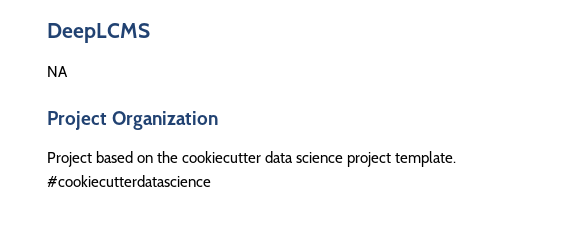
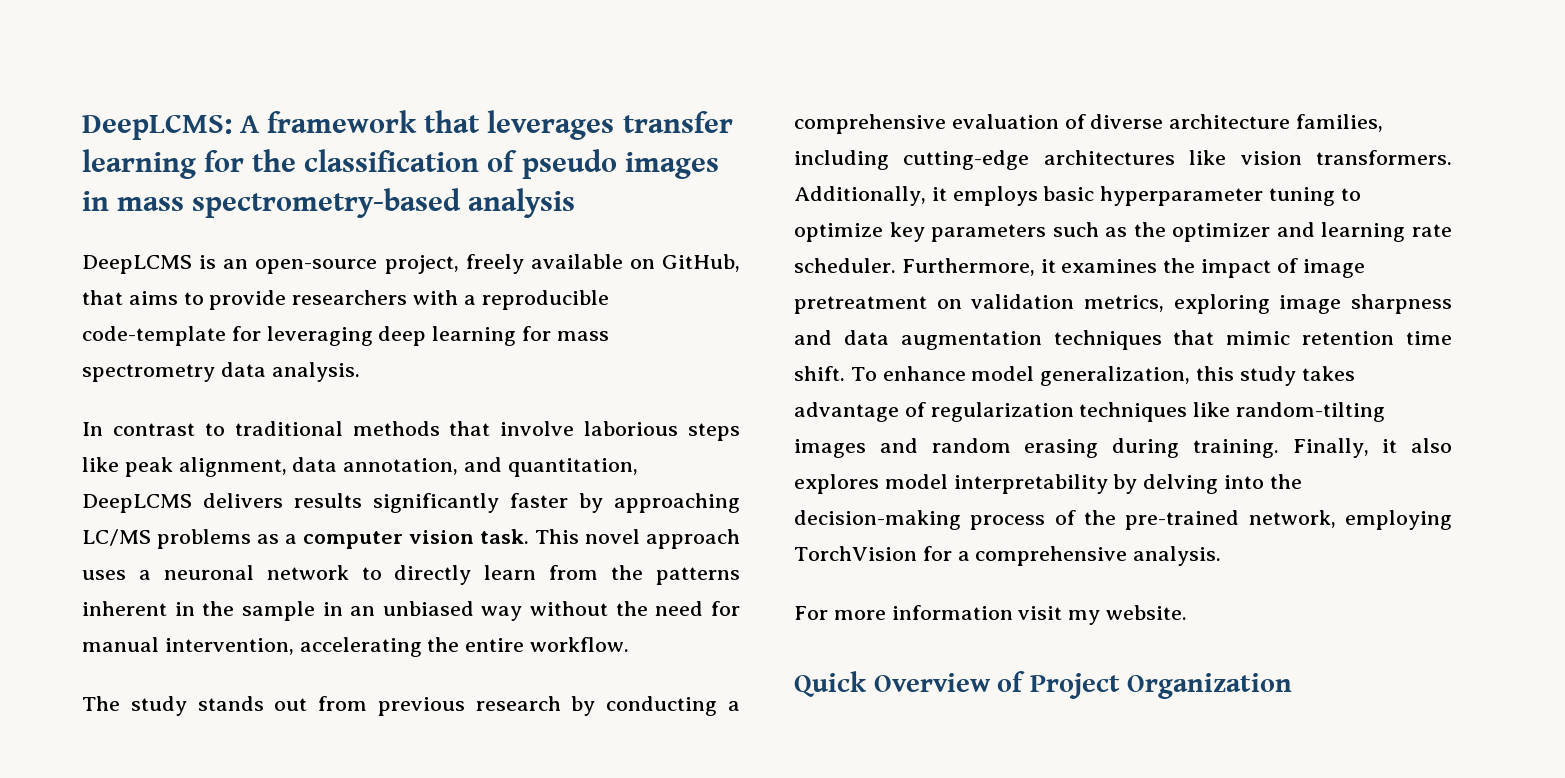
- DeepLCMS
- NA
- Project Organization
- Project based on the cookiecutter data science project template. #cookiecutterdatascience
+ DeepLCMS: A framework that leverages transfer learning for the classification of pseudo images in mass spectrometry-based analysis
+ DeepLCMS is an open-source project, freely available on GitHub, that aims to provide researchers with a reproducible code-template for leveraging deep learning for mass spectrometry data analysis.
+ In contrast to traditional methods that involve laborious steps like peak alignment, data annotation, and quantitation, DeepLCMS delivers results significantly faster by approaching LC/MS problems as a computer vision task. This novel approach uses a neuronal network to directly learn from the patterns inherent in the sample in an unbiased way without the need for manual intervention, accelerating the entire workflow.
+ The study stands out from previous research by conducting a comprehensive evaluation of diverse architecture families, including cutting-edge architectures like vision transformers. Additionally, it employs basic hyperparameter tuning to optimize key parameters such as the optimizer and learning rate scheduler. Furthermore, it examines the impact of image pretreatment on validation metrics, exploring image sharpness and data augmentation techniques that mimic retention time shift. To enhance model generalization, this study takes advantage of regularization techniques like random-tilting images and random erasing during training. Finally, it also explores model interpretability by delving into the decision-making process of the pre-trained network, employing TorchVision for a comprehensive analysis.
+ For more information visit my website.
+ Quick Overview of Project Organization

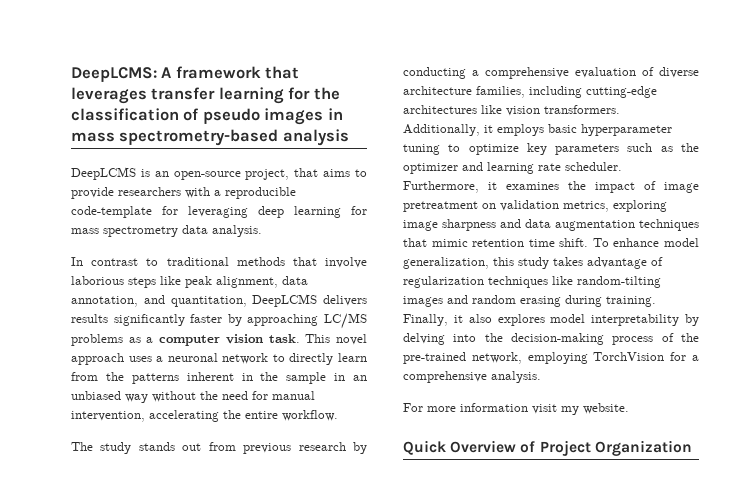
- DeepLCMS is an open-source project, freely available on GitHub, that aims to provide researchers with a reproducible code-template for leveraging deep learning for mass spectrometry data analysis.
+ DeepLCMS is an open-source project, that aims to provide researchers with a reproducible code-template for leveraging deep learning for mass spectrometry data analysis.

